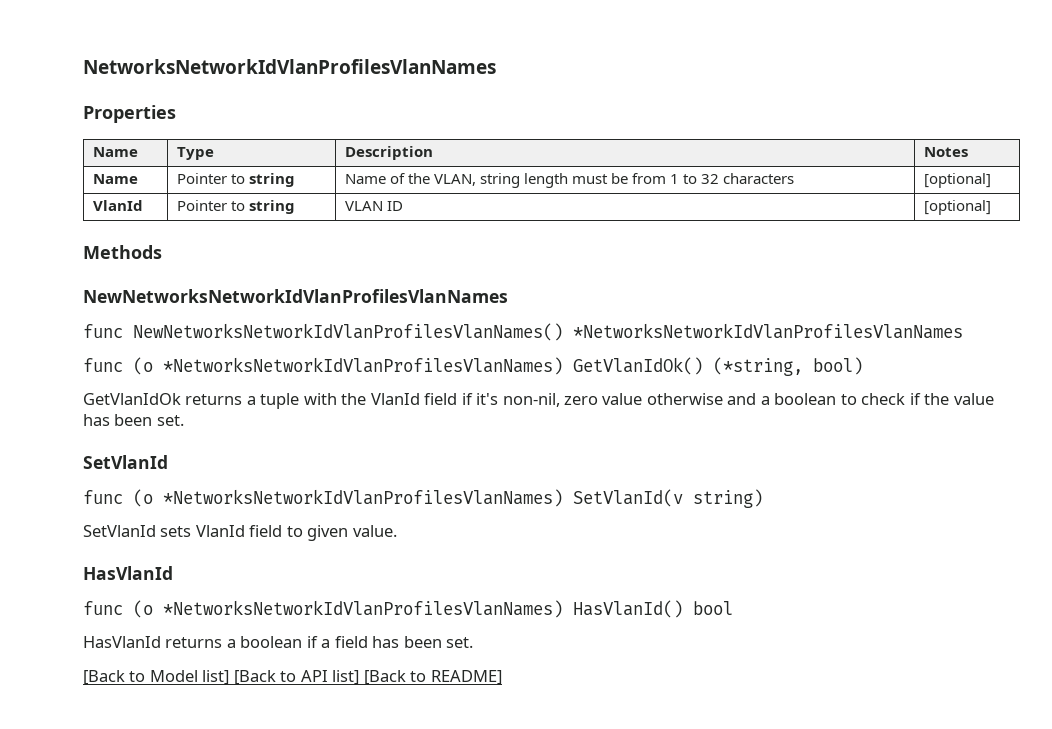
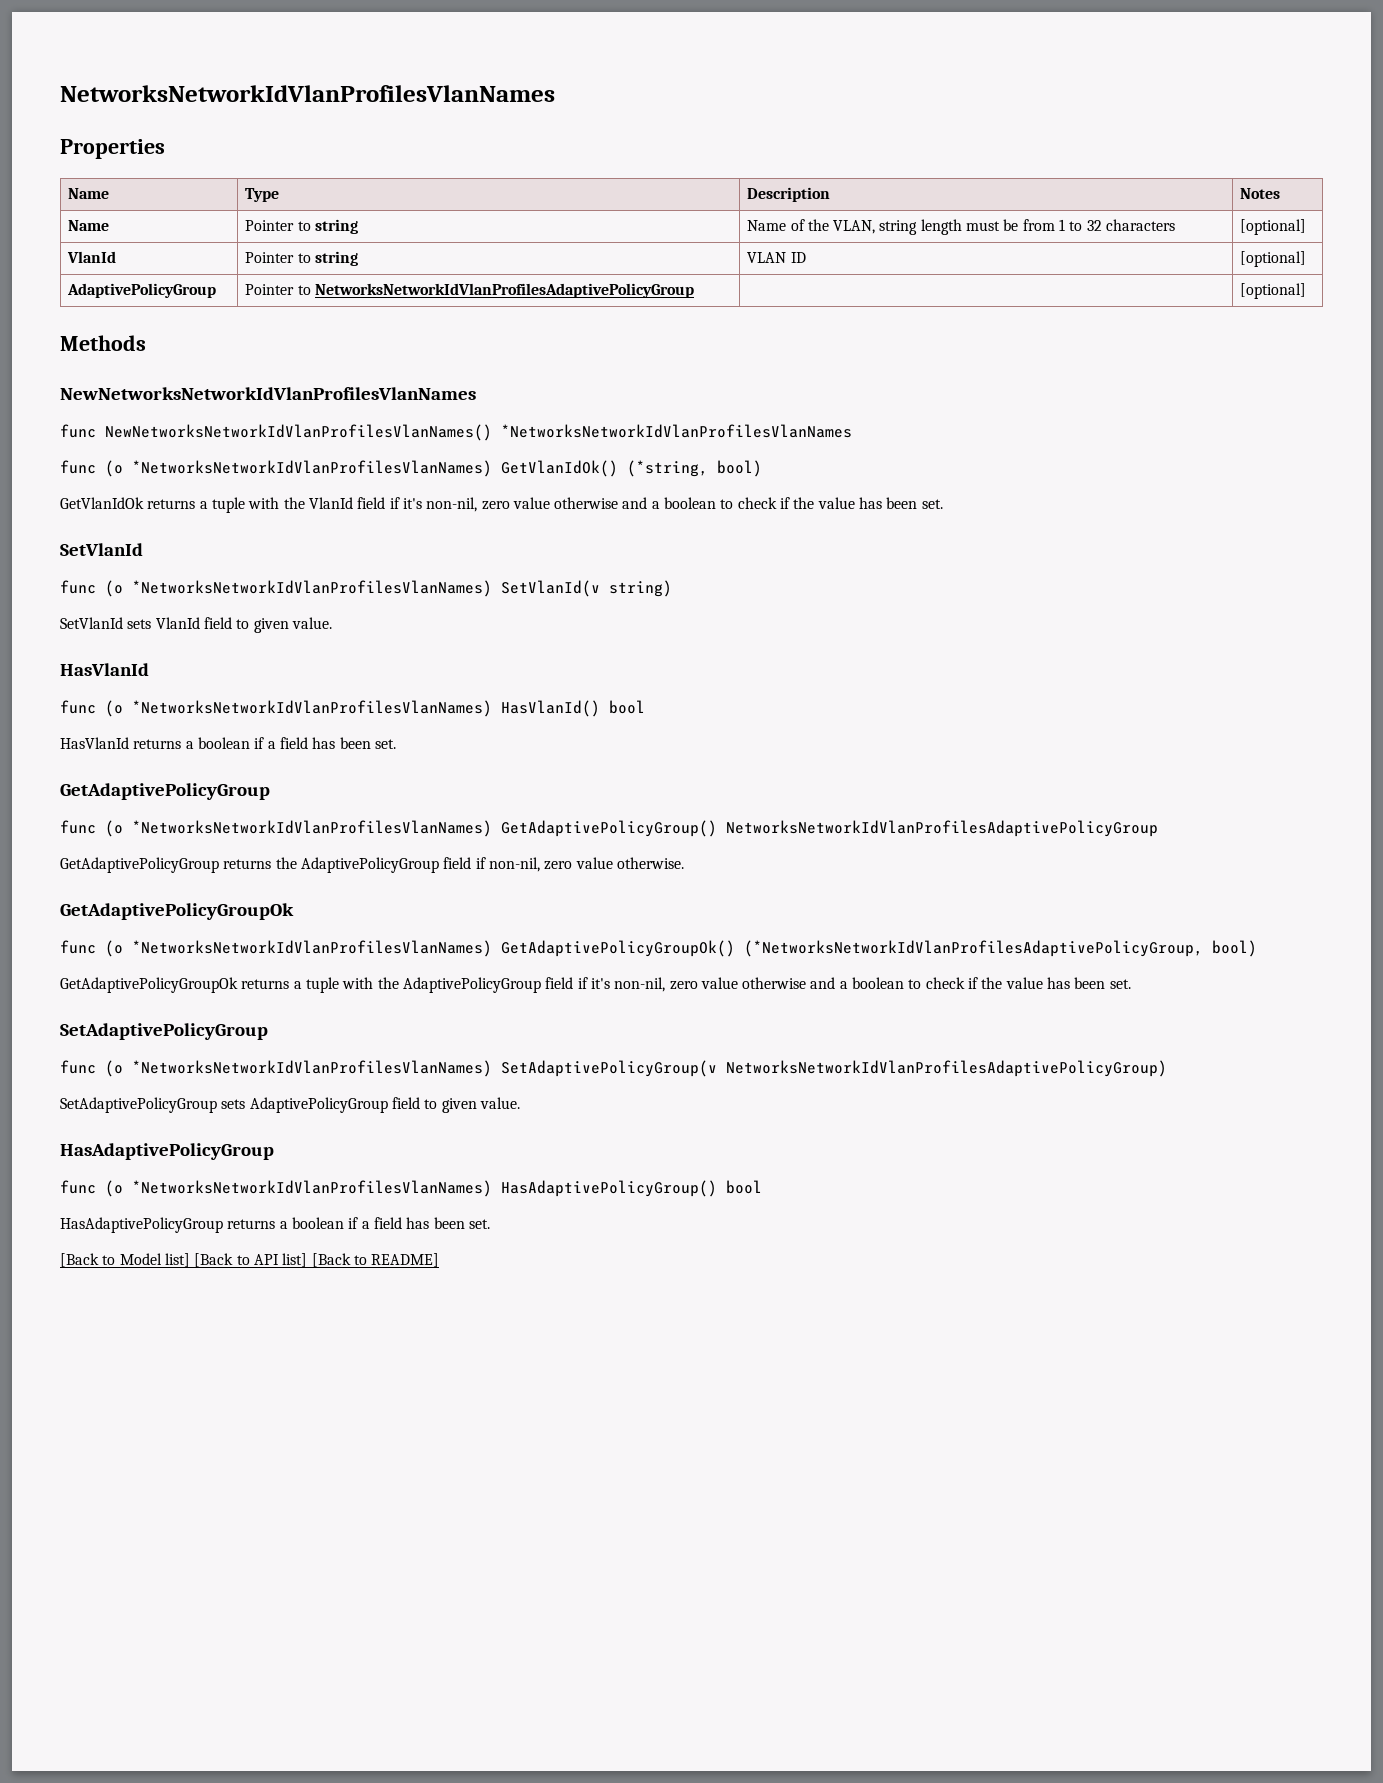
+ AdaptivePolicyGroup | Pointer to NetworksNetworkIdVlanProfilesAdaptivePolicyGroup | | [optional]
  HasVlanId returns a boolean if a field has been set.
+ GetAdaptivePolicyGroup
+ func (o *NetworksNetworkIdVlanProfilesVlanNames) GetAdaptivePolicyGroup() NetworksNetworkIdVlanProfilesAdaptivePolicyGroup
+ GetAdaptivePolicyGroup returns the AdaptivePolicyGroup field if non-nil, zero value otherwise.
+ GetAdaptivePolicyGroupOk
+ func (o *NetworksNetworkIdVlanProfilesVlanNames) GetAdaptivePolicyGroupOk() (*NetworksNetworkIdVlanProfilesAdaptivePolicyGroup, bool)
+ GetAdaptivePolicyGroupOk returns a tuple with the AdaptivePolicyGroup field if it's non-nil, zero value otherwise and a boolean to check if the value has been set.
+ SetAdaptivePolicyGroup
+ func (o *NetworksNetworkIdVlanProfilesVlanNames) SetAdaptivePolicyGroup(v NetworksNetworkIdVlanProfilesAdaptivePolicyGroup)
+ SetAdaptivePolicyGroup sets AdaptivePolicyGroup field to given value.
+ HasAdaptivePolicyGroup
+ func (o *NetworksNetworkIdVlanProfilesVlanNames) HasAdaptivePolicyGroup() bool
+ HasAdaptivePolicyGroup returns a boolean if a field has been set.

